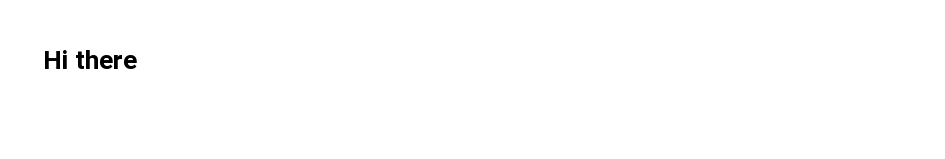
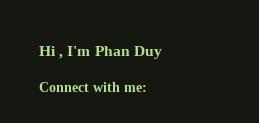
- Hi there
+ Hi , I'm Phan Duy
+ Connect with me:

